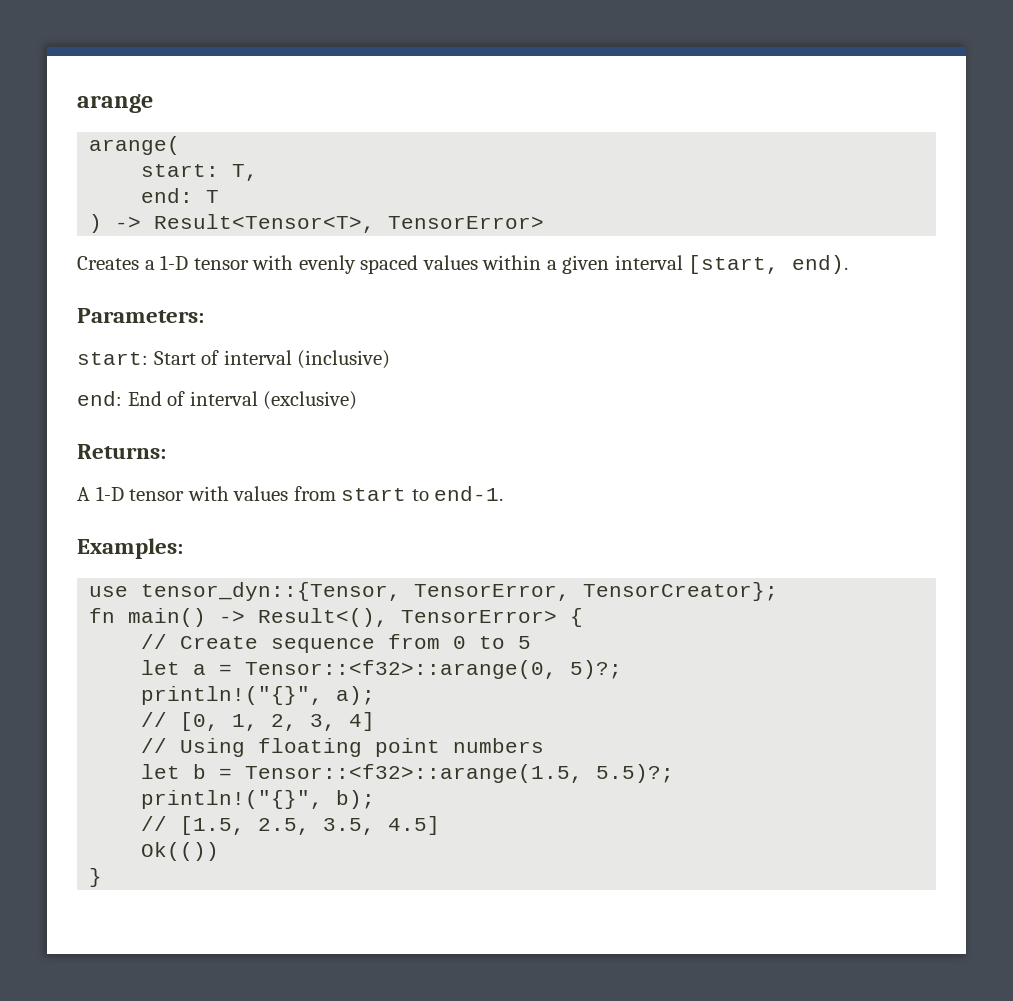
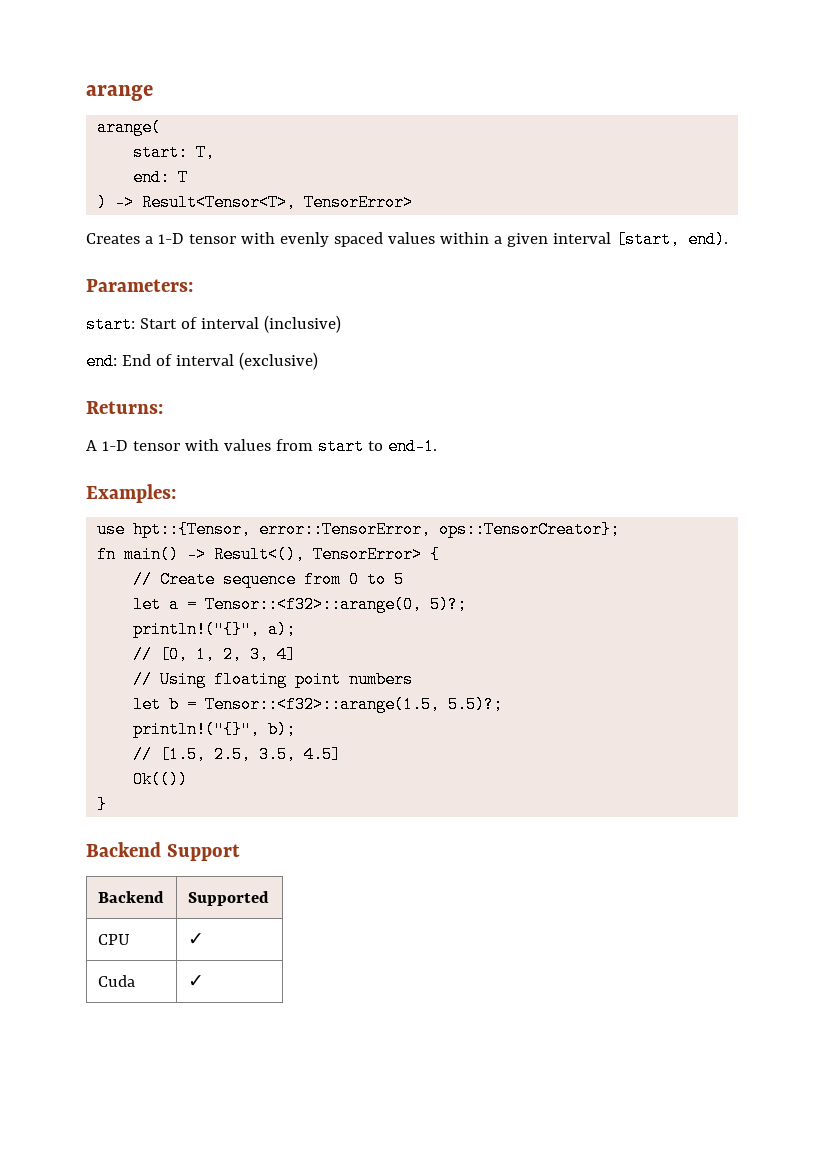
- use tensor_dyn::{Tensor, TensorError, TensorCreator};
+ use hpt::{Tensor, error::TensorError, ops::TensorCreator};
+ Backend Support
+ Backend | Supported
+ CPU | ✓
+ Cuda | ✓

